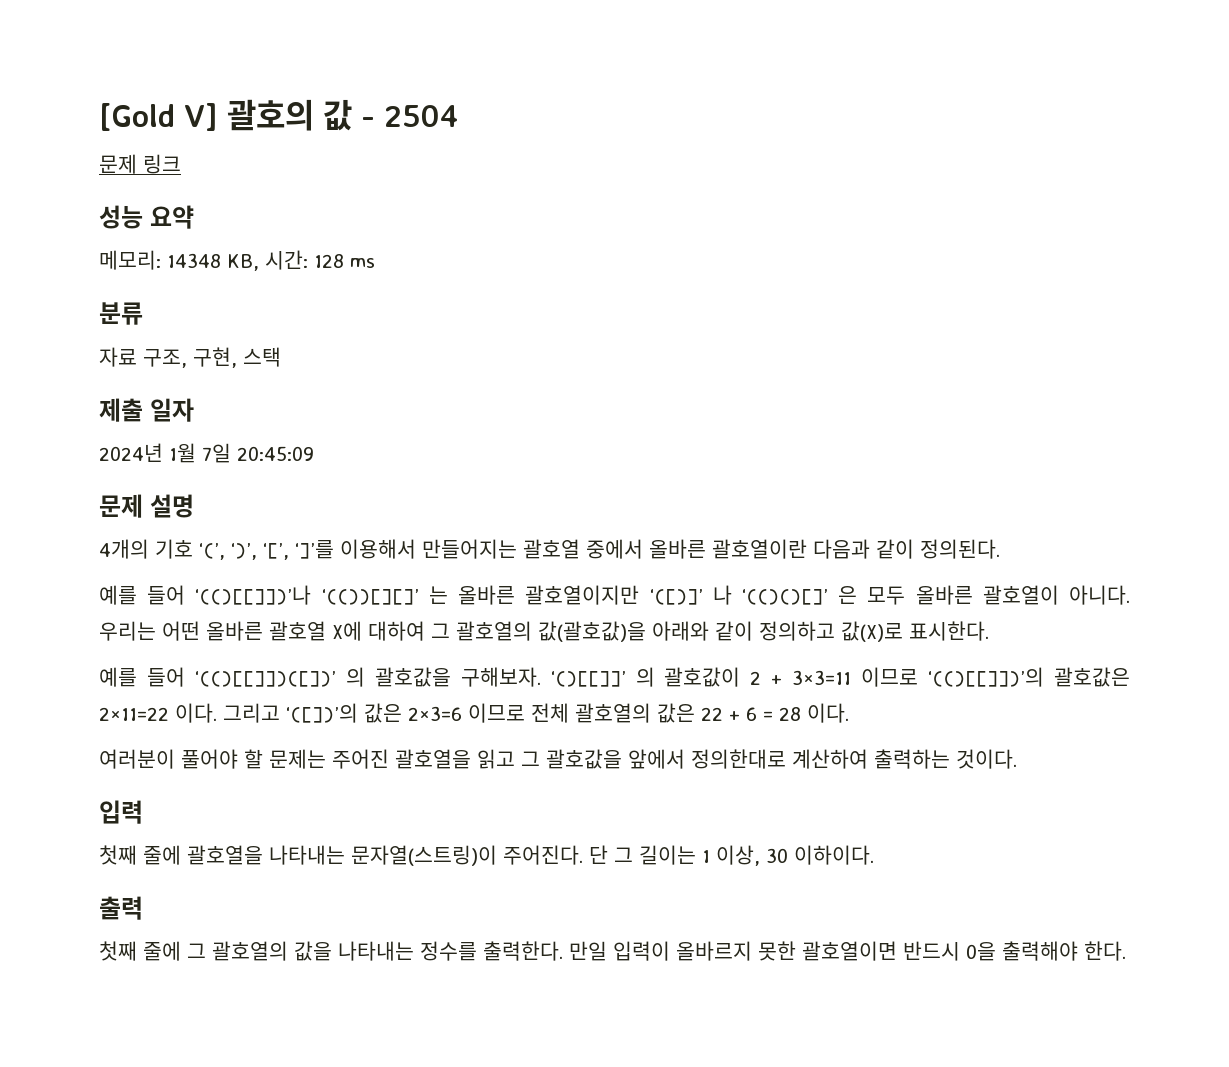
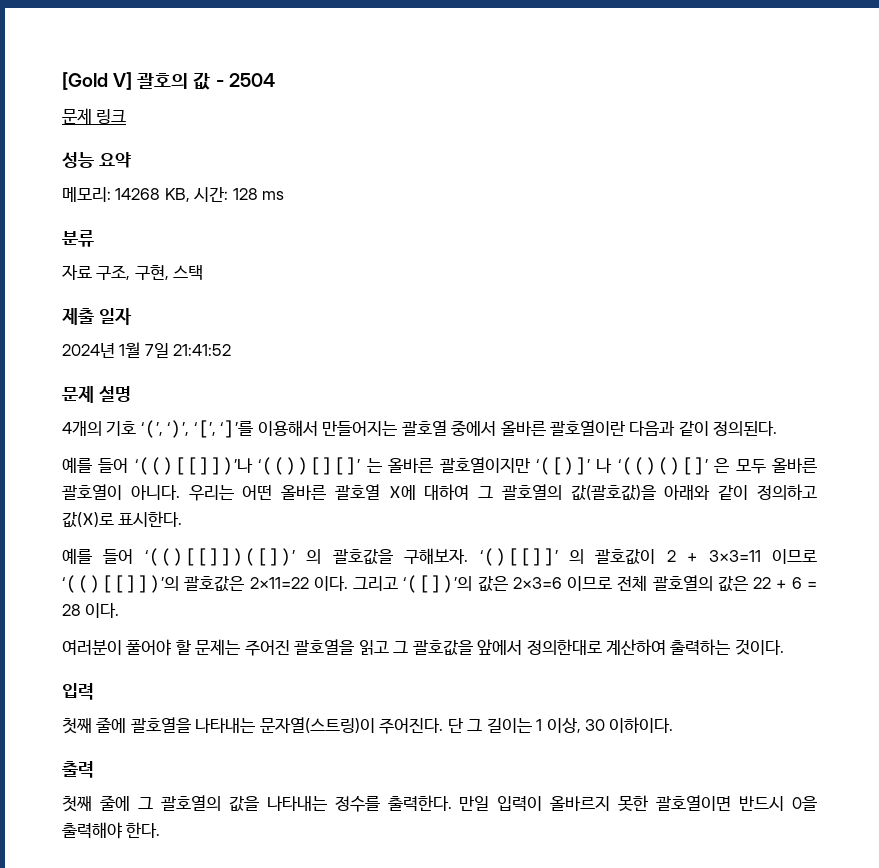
- 메모리: 14348 KB, 시간: 128 ms
+ 메모리: 14268 KB, 시간: 128 ms
- 2024년 1월 7일 20:45:09
+ 2024년 1월 7일 21:41:52

